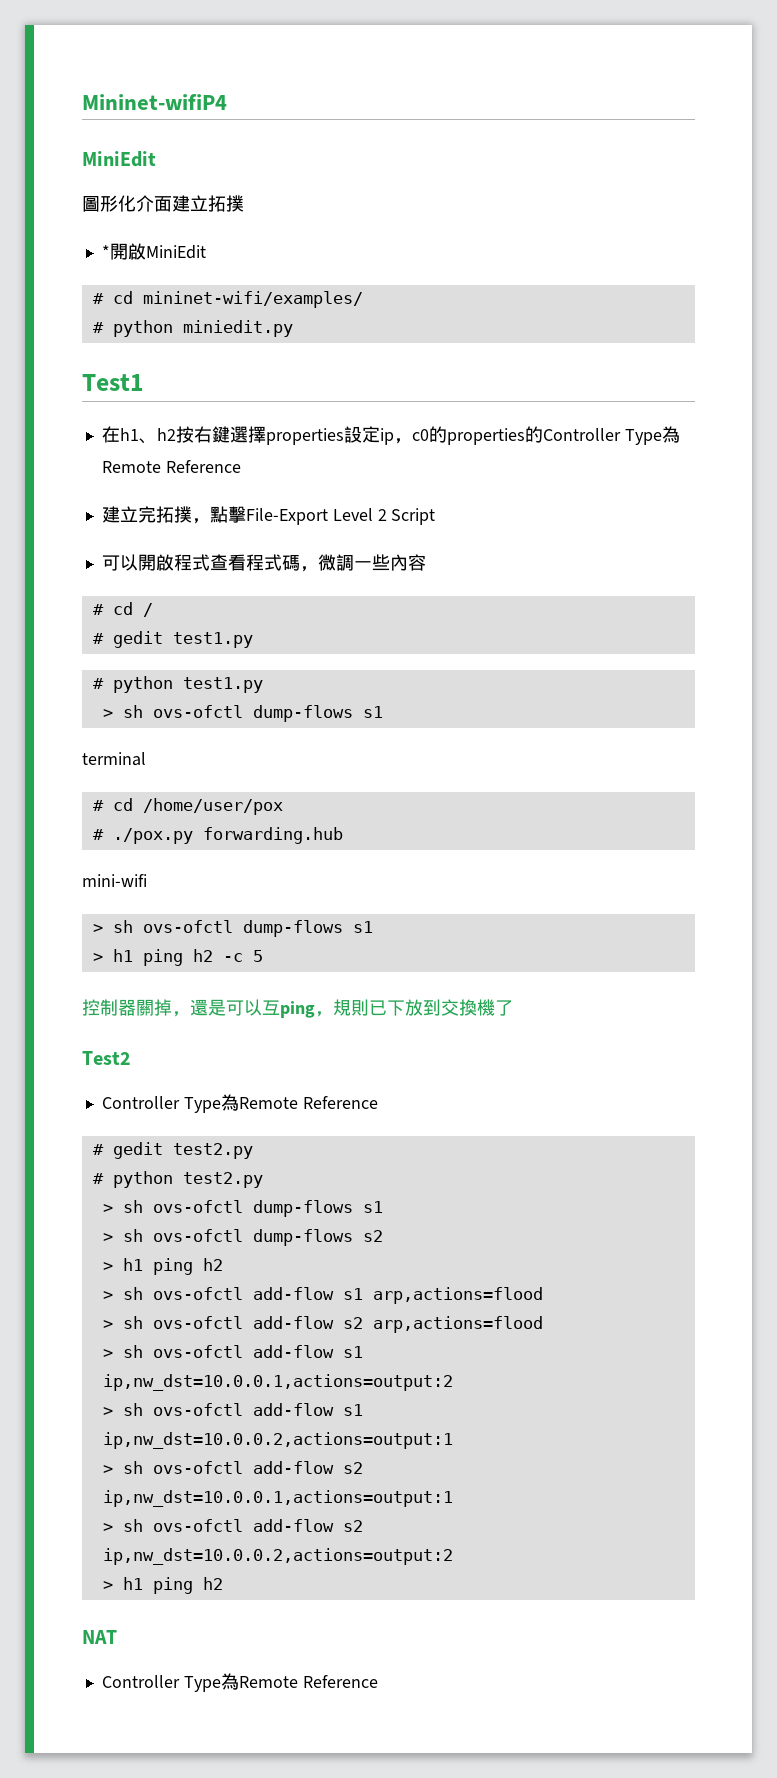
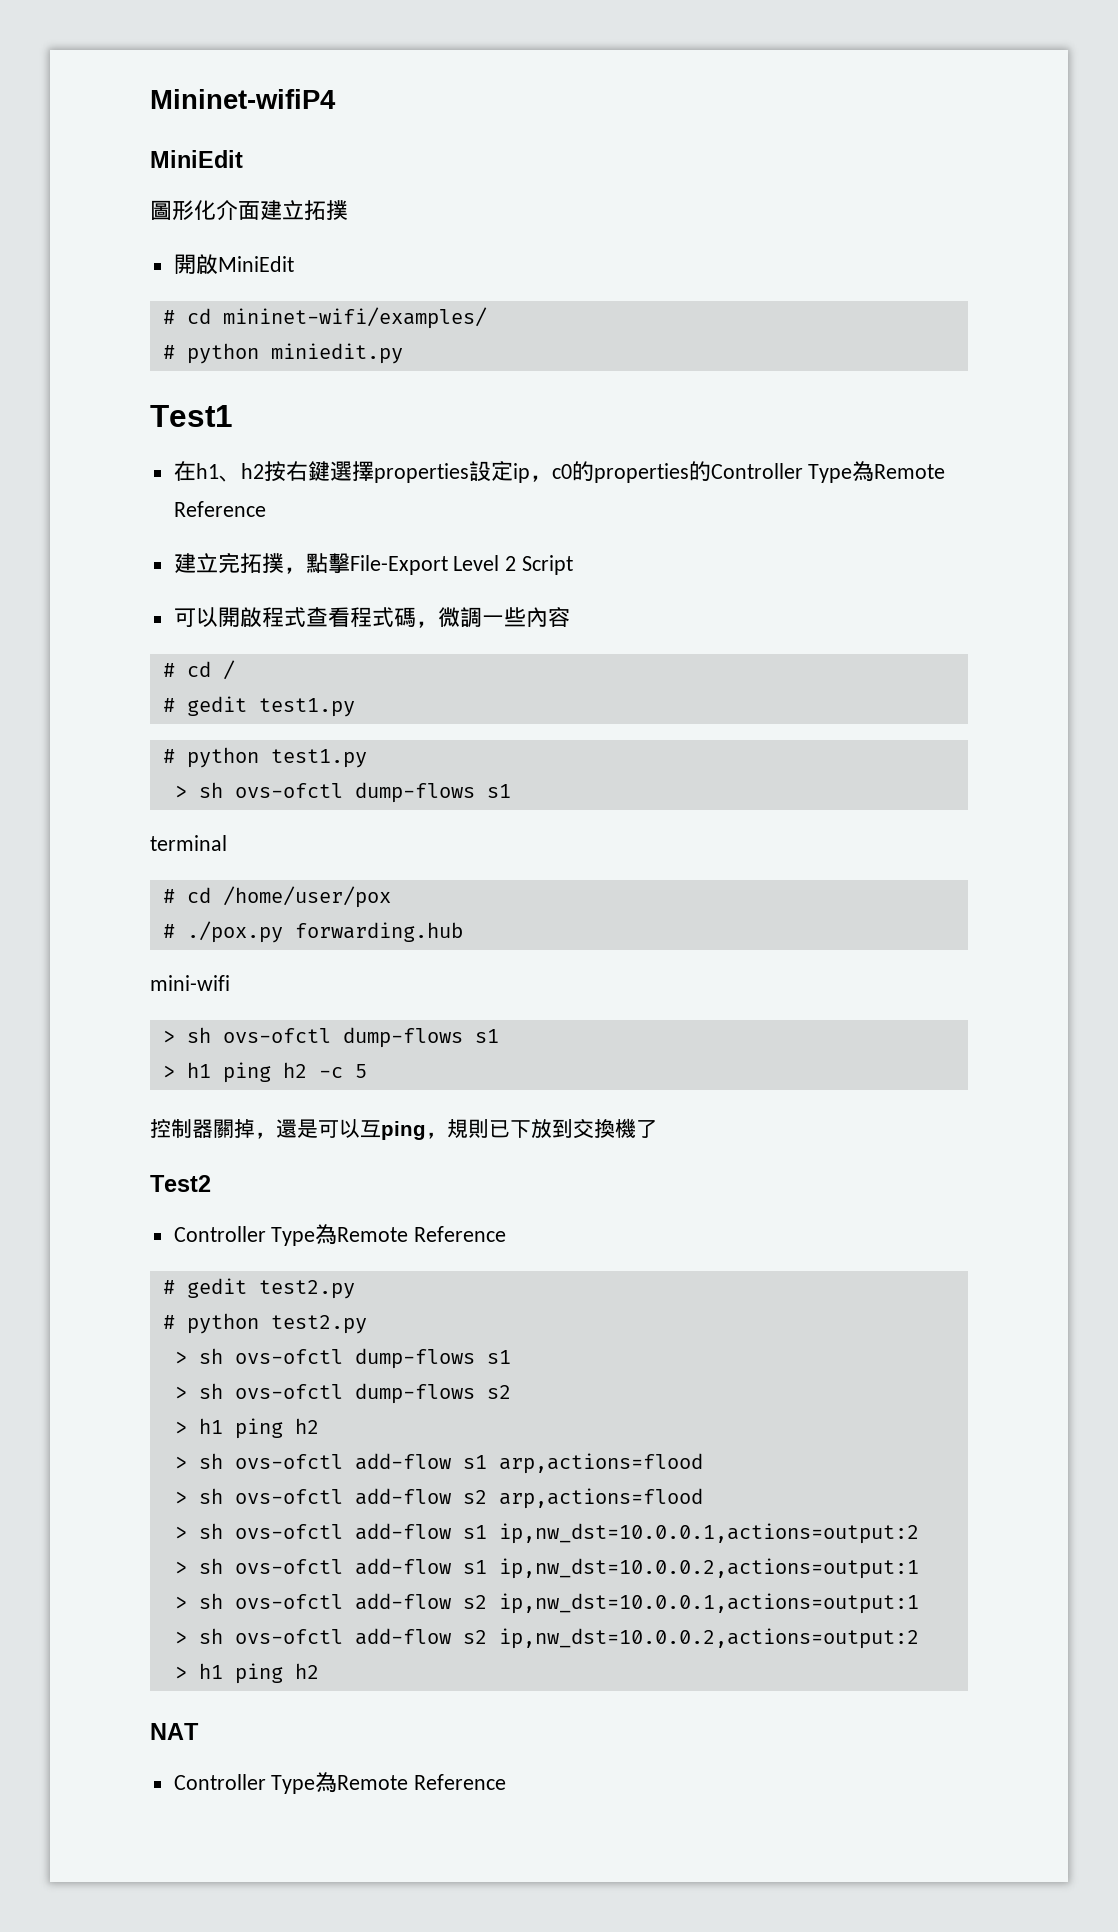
- *開啟MiniEdit
+ 開啟MiniEdit

